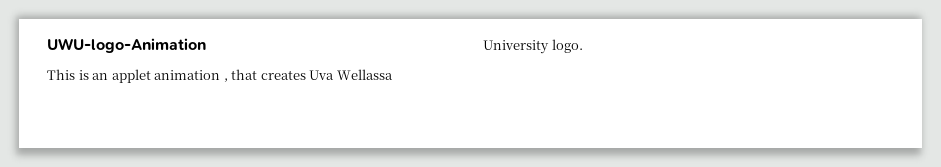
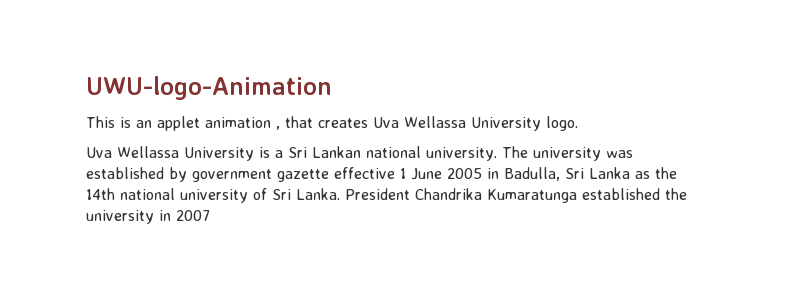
+ Uva Wellassa University is a Sri Lankan national university. The university was established by government gazette effective 1 June 2005 in Badulla, Sri Lanka as the 14th national university of Sri Lanka. President Chandrika Kumaratunga established the university in 2007

